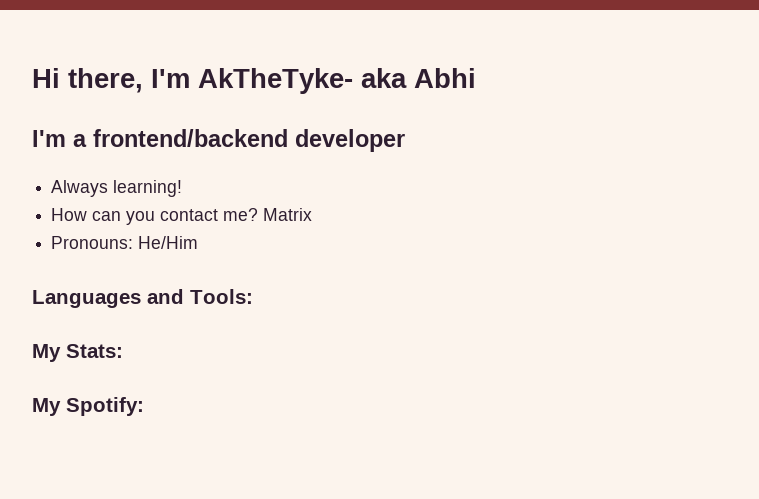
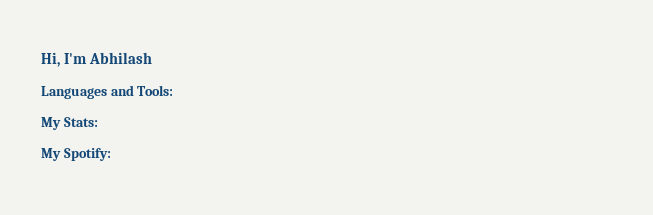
- Hi there, I'm AkTheTyke- aka Abhi
- I'm a frontend/backend developer
- Always learning!
- How can you contact me? Matrix
- Pronouns: He/Him
+ Hi, I'm Abhilash

